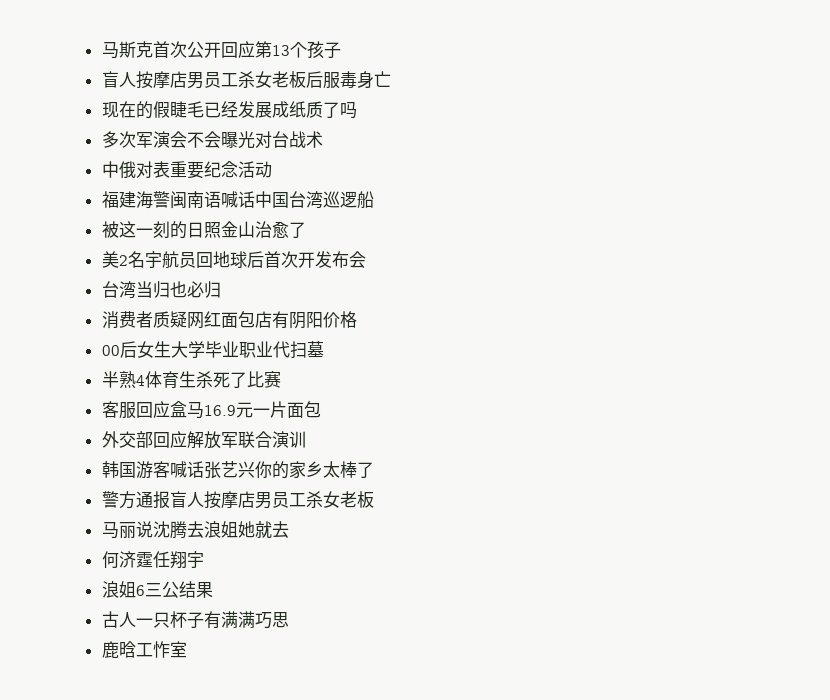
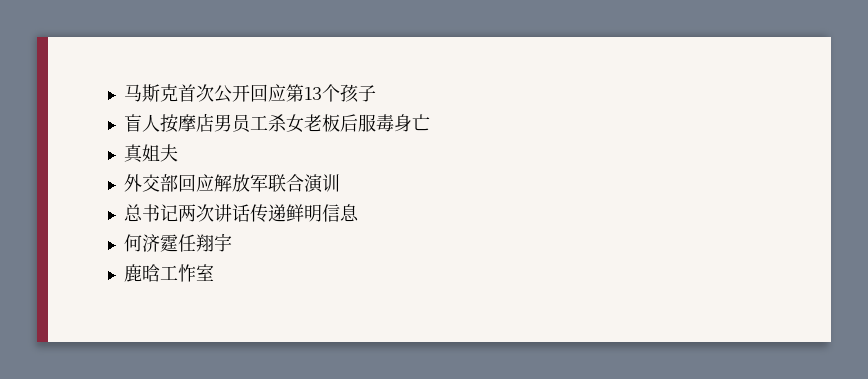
- 现在的假睫毛已经发展成纸质了吗
- 多次军演会不会曝光对台战术
- 中俄对表重要纪念活动
- 福建海警闽南语喊话中国台湾巡逻船
- 被这一刻的日照金山治愈了
- 美2名宇航员回地球后首次开发布会
- 台湾当归也必归
- 消费者质疑网红面包店有阴阳价格
- 00后女生大学毕业职业代扫墓
- 半熟4体育生杀死了比赛
- 客服回应盒马16.9元一片面包
+ 真姐夫
- 韩国游客喊话张艺兴你的家乡太棒了
- 警方通报盲人按摩店男员工杀女老板
- 马丽说沈腾去浪姐她就去
+ 总书记两次讲话传递鲜明信息
  何济霆任翔宇
- 浪姐6三公结果
- 古人一只杯子有满满巧思

